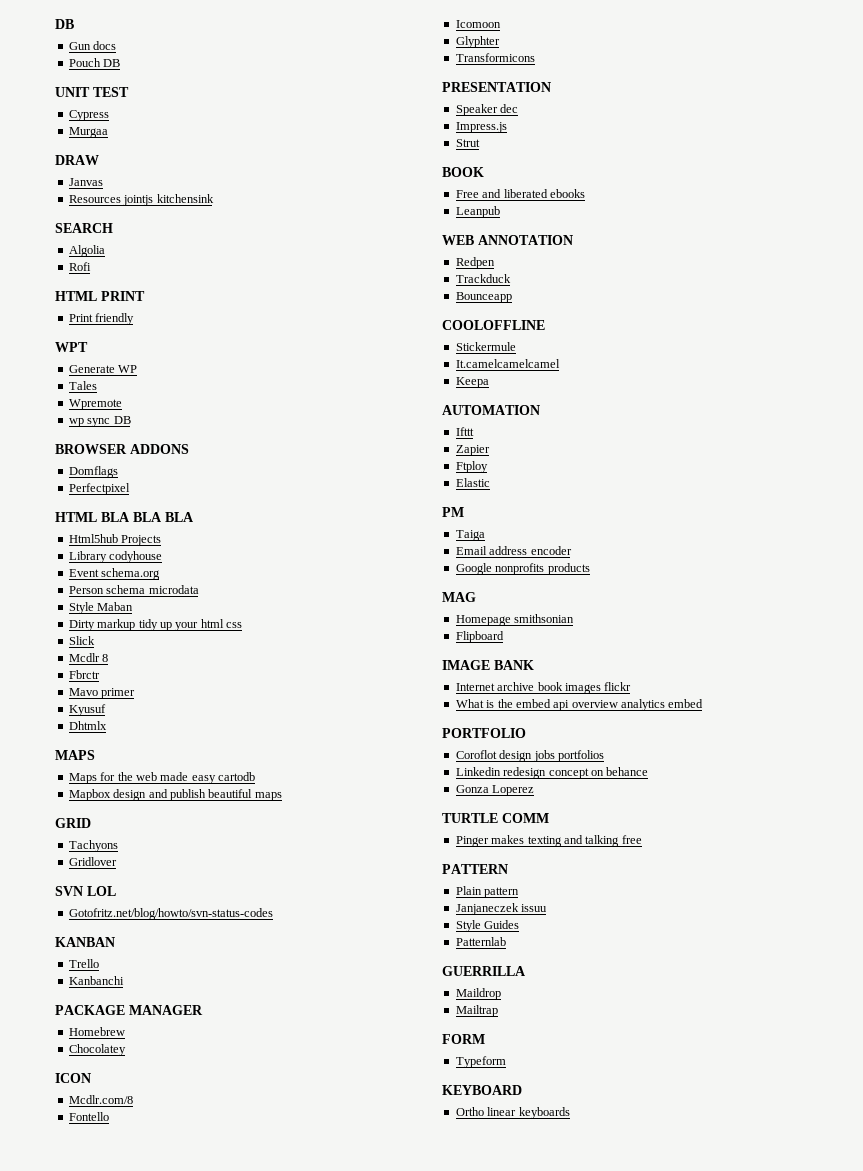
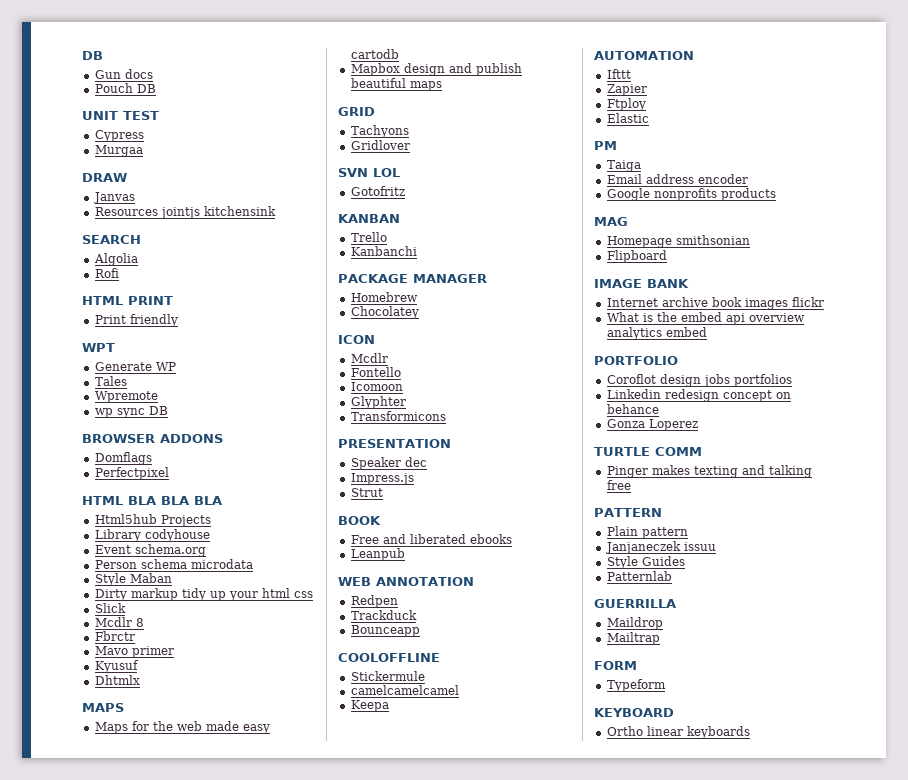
- Gotofritz.net/blog/howto/svn-status-codes
+ Gotofritz
  ICON
- Mcdlr.com/8
+ Mcdlr
- It.camelcamelcamel
+ camelcamelcamel

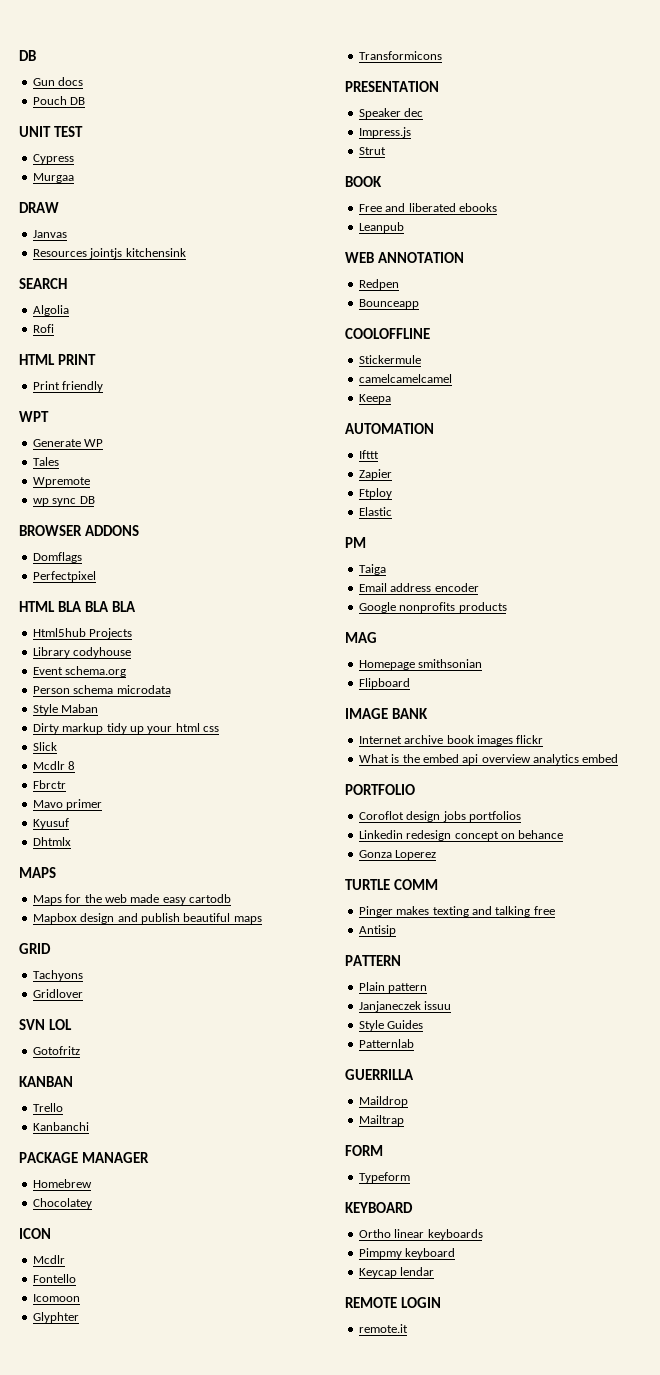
- Trackduck
+ Antisip
+ Pimpmy keyboard
+ Keycap lendar
+ REMOTE LOGIN
+ remote.it

